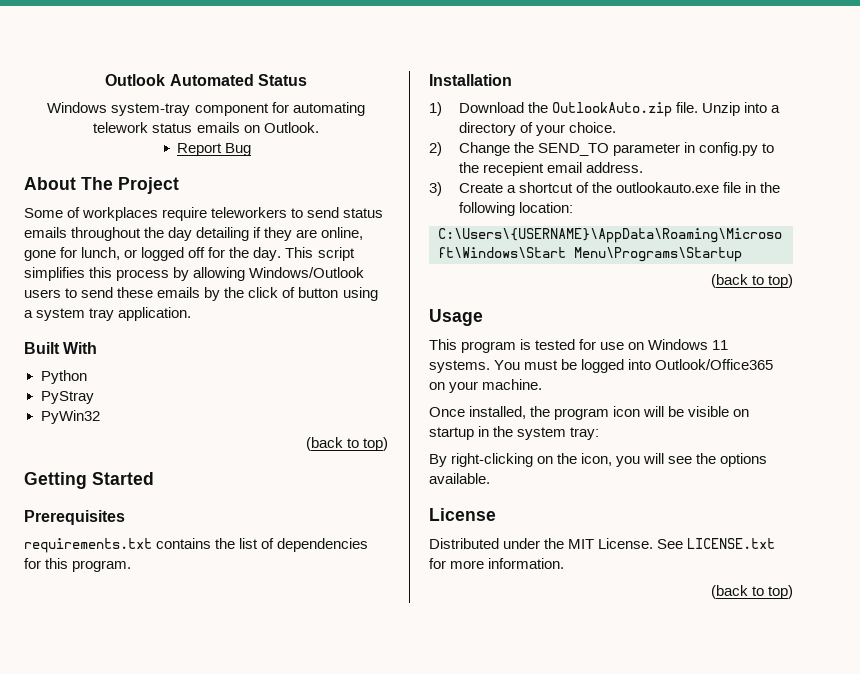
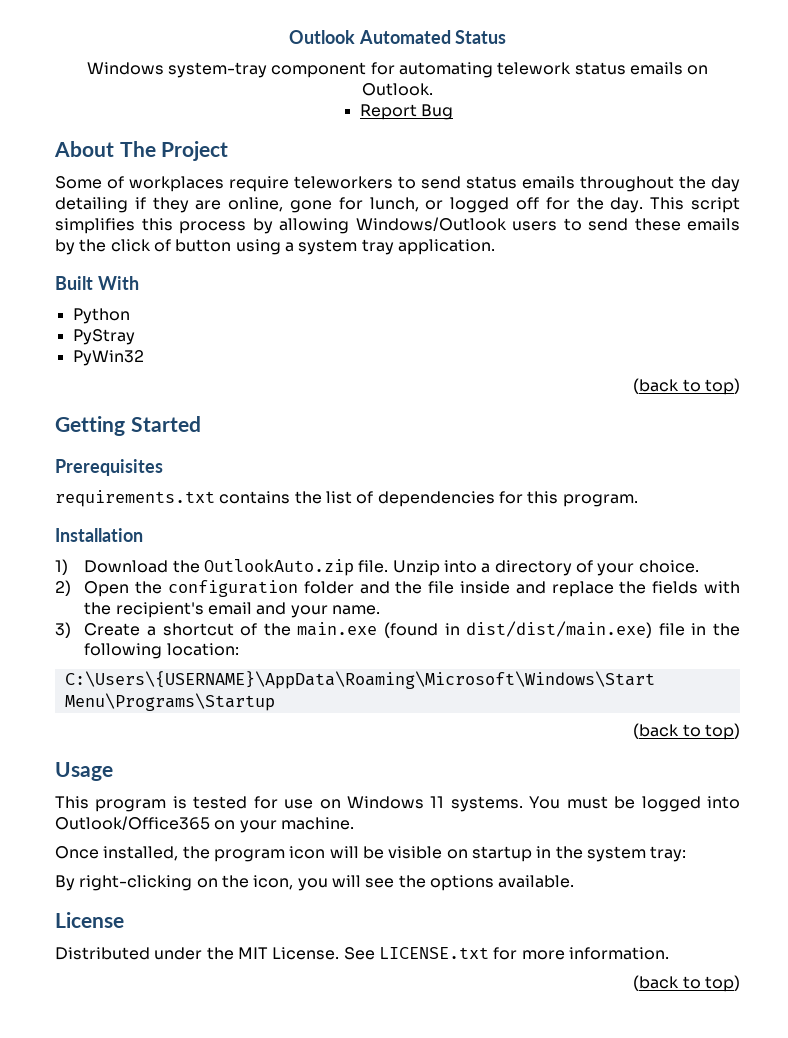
- 2) Change the SEND_TO parameter in config.py to the recepient email address.
+ 2) Open the configuration folder and the file inside and replace the fields with the recipient's email and your name.
- 3) Create a shortcut of the outlookauto.exe file in the following location:
+ 3) Create a shortcut of the main.exe (found in dist/dist/main.exe) file in the following location:

